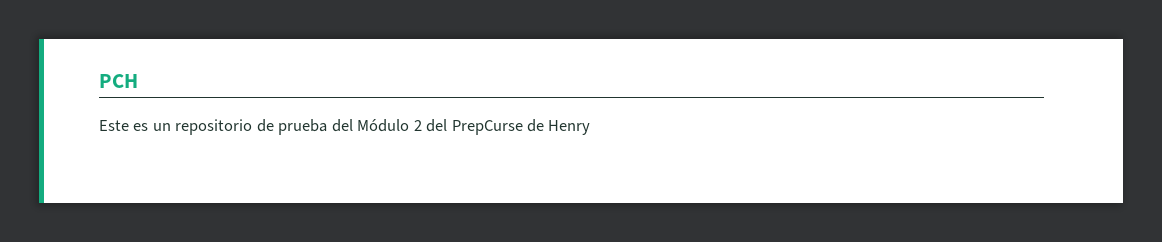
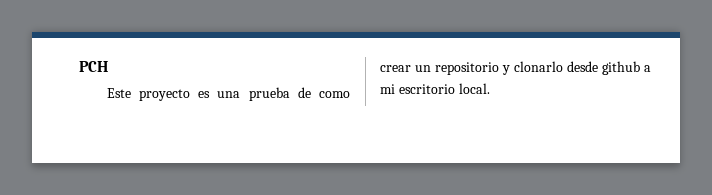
- Este es un repositorio de prueba del Módulo 2 del PrepCurse de Henry
+ Este proyecto es una prueba de como crear un repositorio y clonarlo desde github a mi escritorio local.

